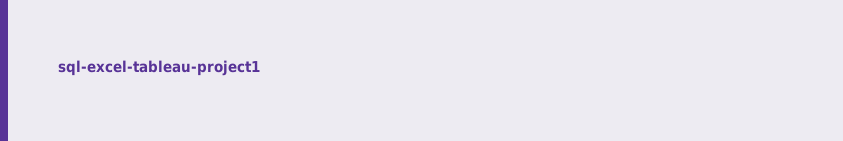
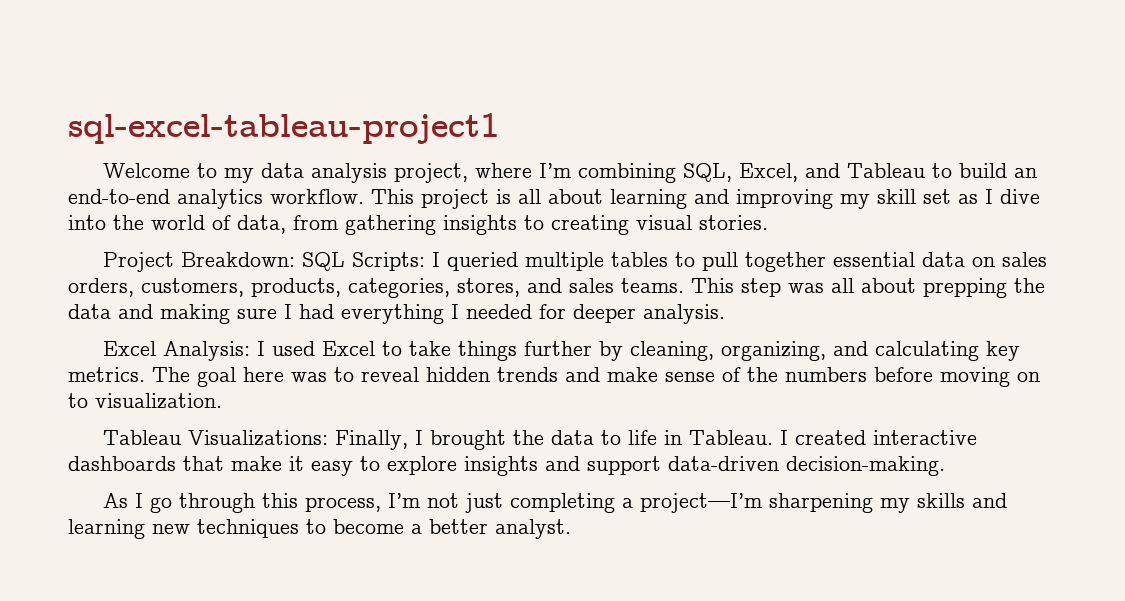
+ Welcome to my data analysis project, where I’m combining SQL, Excel, and Tableau to build an end-to-end analytics workflow. This project is all about learning and improving my skill set as I dive into the world of data, from gathering insights to creating visual stories.
+ Project Breakdown: SQL Scripts: I queried multiple tables to pull together essential data on sales orders, customers, products, categories, stores, and sales teams. This step was all about prepping the data and making sure I had everything I needed for deeper analysis.
+ Excel Analysis: I used Excel to take things further by cleaning, organizing, and calculating key metrics. The goal here was to reveal hidden trends and make sense of the numbers before moving on to visualization.
+ Tableau Visualizations: Finally, I brought the data to life in Tableau. I created interactive dashboards that make it easy to explore insights and support data-driven decision-making.
+ As I go through this process, I’m not just completing a project—I’m sharpening my skills and learning new techniques to become a better analyst.

